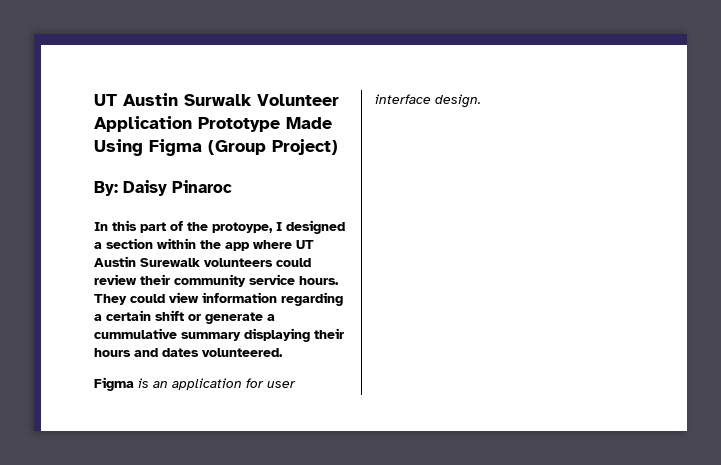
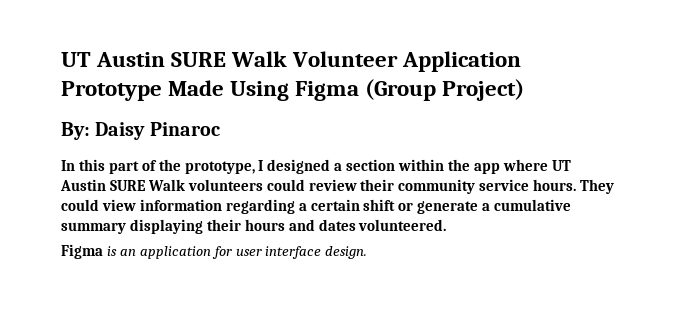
- UT Austin Surwalk Volunteer Application Prototype Made Using Figma (Group Project)
+ UT Austin SURE Walk Volunteer Application Prototype Made Using Figma (Group Project)
- In this part of the protoype, I designed a section within the app where UT Austin Surewalk volunteers could review their community service hours.
+ In this part of the prototype, I designed a section within the app where UT Austin SURE Walk volunteers could review their community service hours.
- They could view information regarding a certain shift or generate a cummulative summary displaying their hours and dates volunteered.
+ They could view information regarding a certain shift or generate a cumulative summary displaying their hours and dates volunteered.

